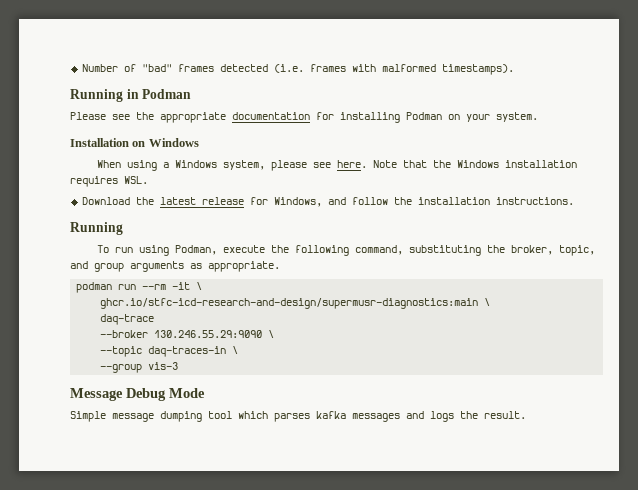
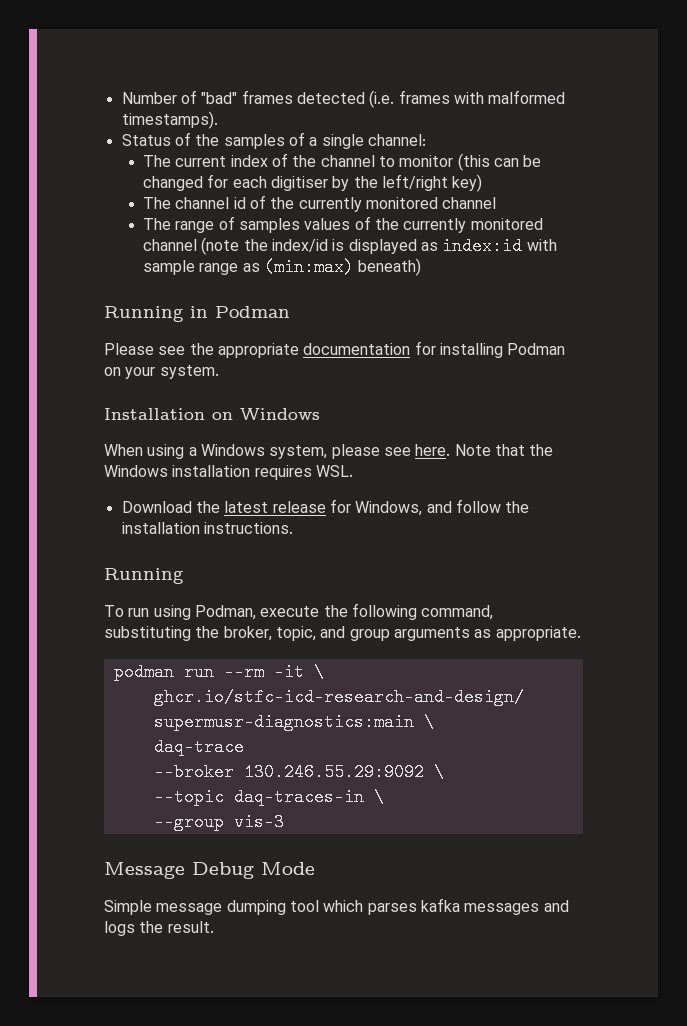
+ Status of the samples of a single channel:
+ The current index of the channel to monitor (this can be changed for each digitiser by the left/right key)
+ The channel id of the currently monitored channel
+ The range of samples values of the currently monitored channel (note the index/id is displayed as index:id with sample range as (min:max) beneath)
- --broker 130.246.55.29:9090 \
+ --broker 130.246.55.29:9092 \

